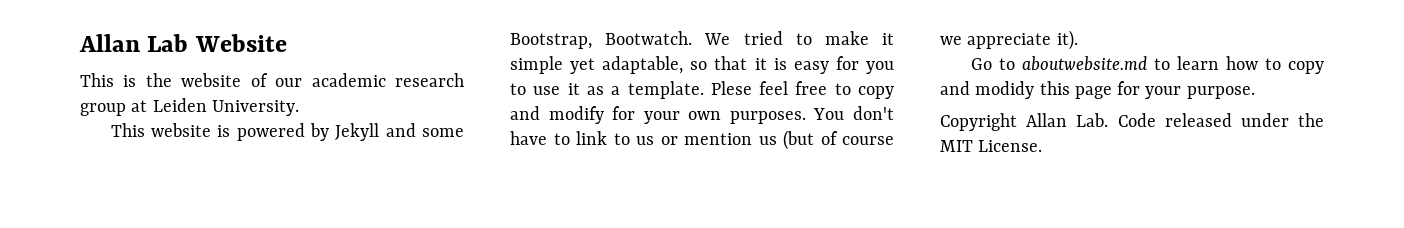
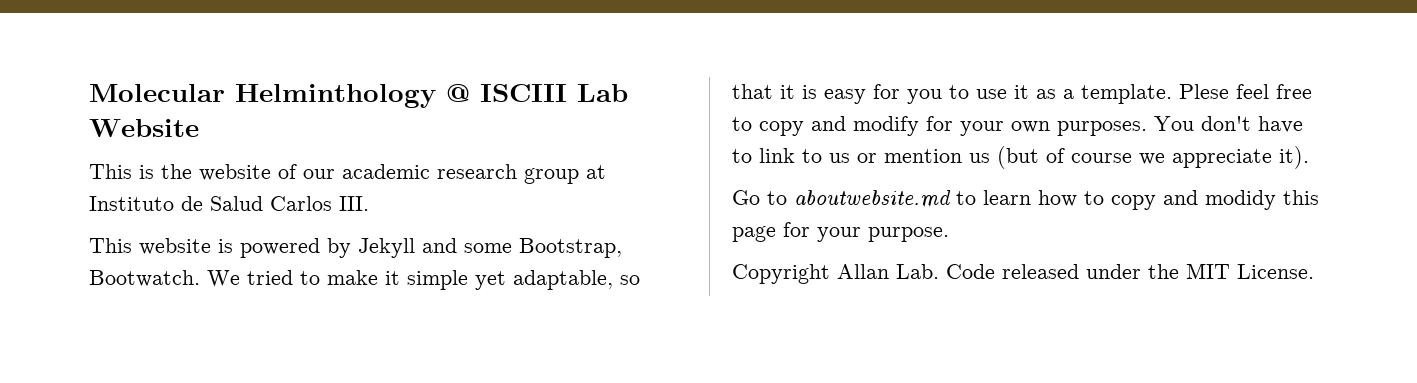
- Allan Lab Website
+ Molecular Helminthology @ ISCIII Lab Website
- This is the website of our academic research group at Leiden University.
+ This is the website of our academic research group at Instituto de Salud Carlos III.

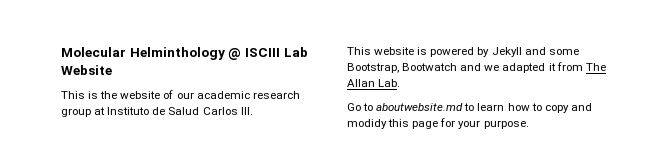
- This website is powered by Jekyll and some Bootstrap, Bootwatch. We tried to make it simple yet adaptable, so that it is easy for you to use it as a template. Plese feel free to copy and modify for your own purposes. You don't have to link to us or mention us (but of course we appreciate it).
+ This website is powered by Jekyll and some Bootstrap, Bootwatch and we adapted it from The Allan Lab.
- Copyright Allan Lab. Code released under the MIT License.

